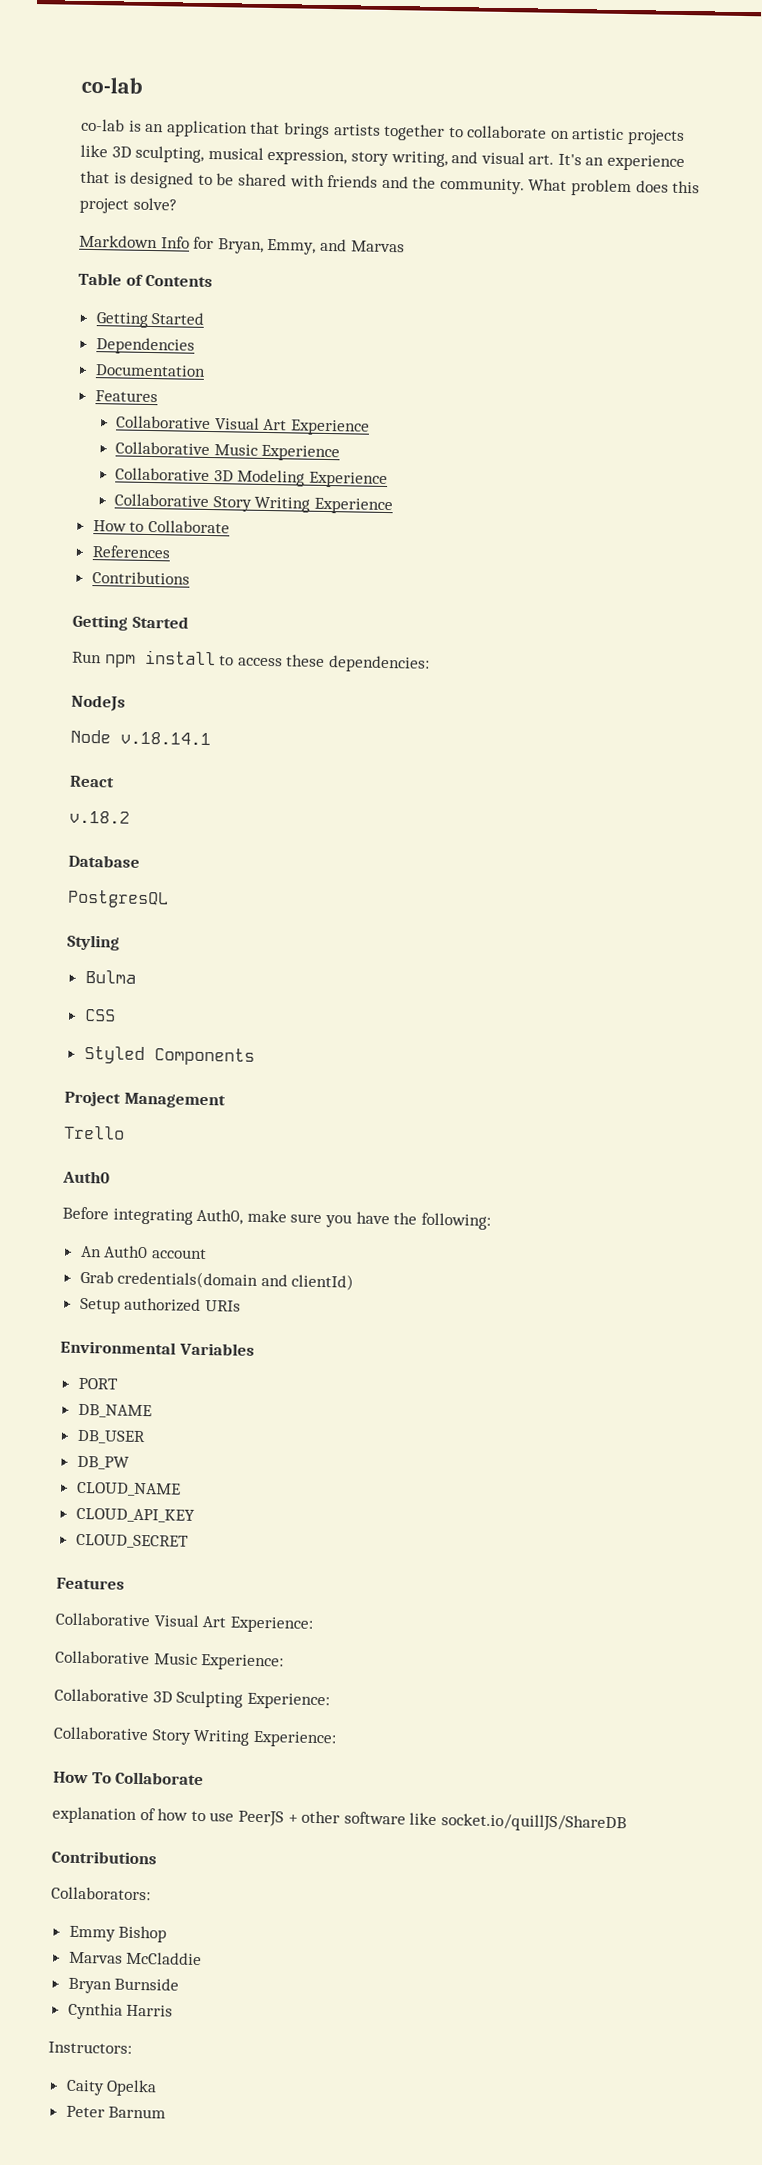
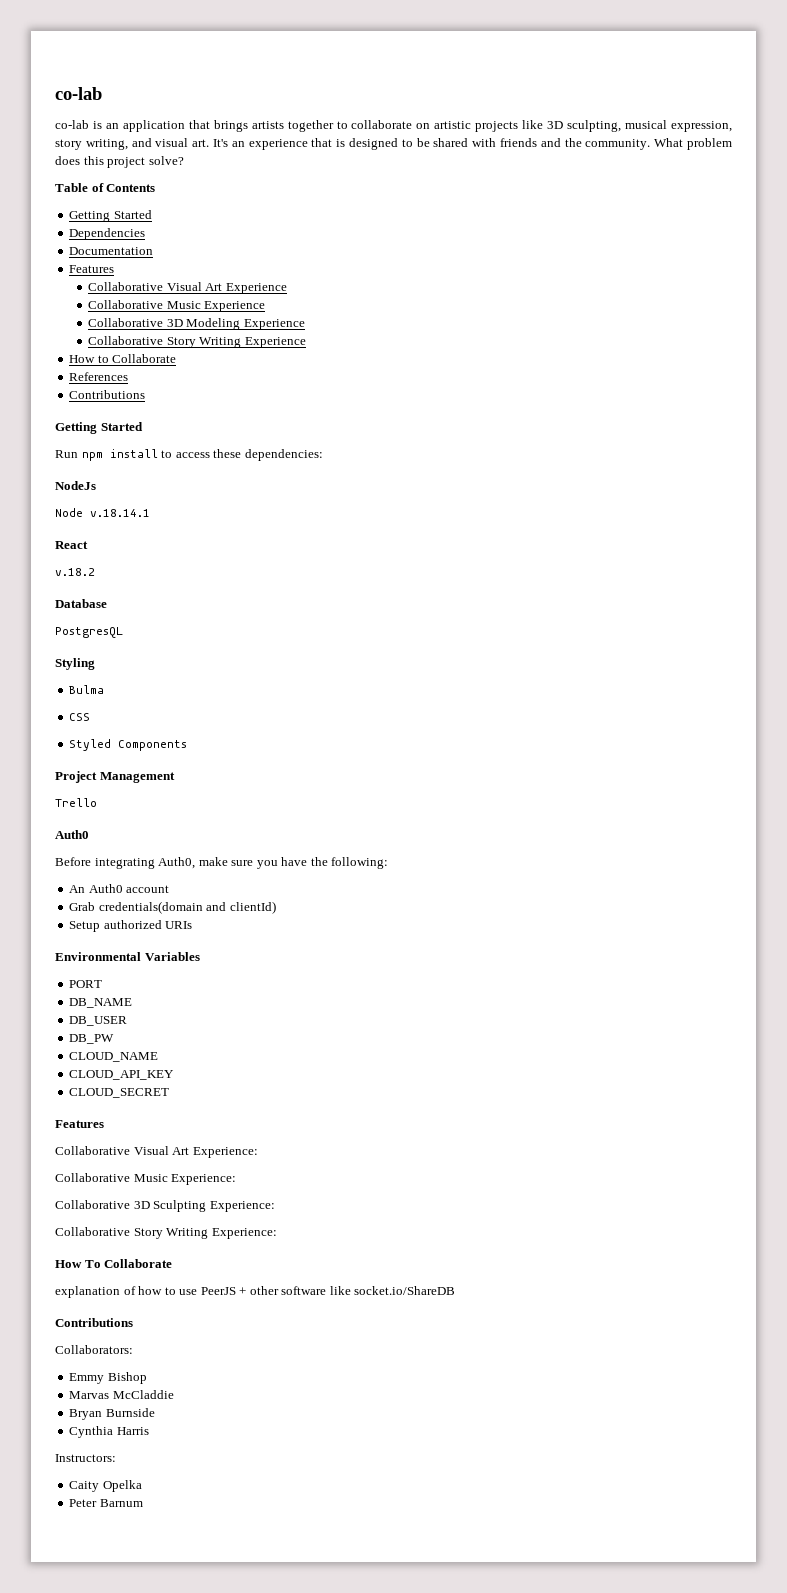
- Markdown Info for Bryan, Emmy, and Marvas
- explanation of how to use PeerJS + other software like socket.io/quillJS/ShareDB
+ explanation of how to use PeerJS + other software like socket.io/ShareDB

